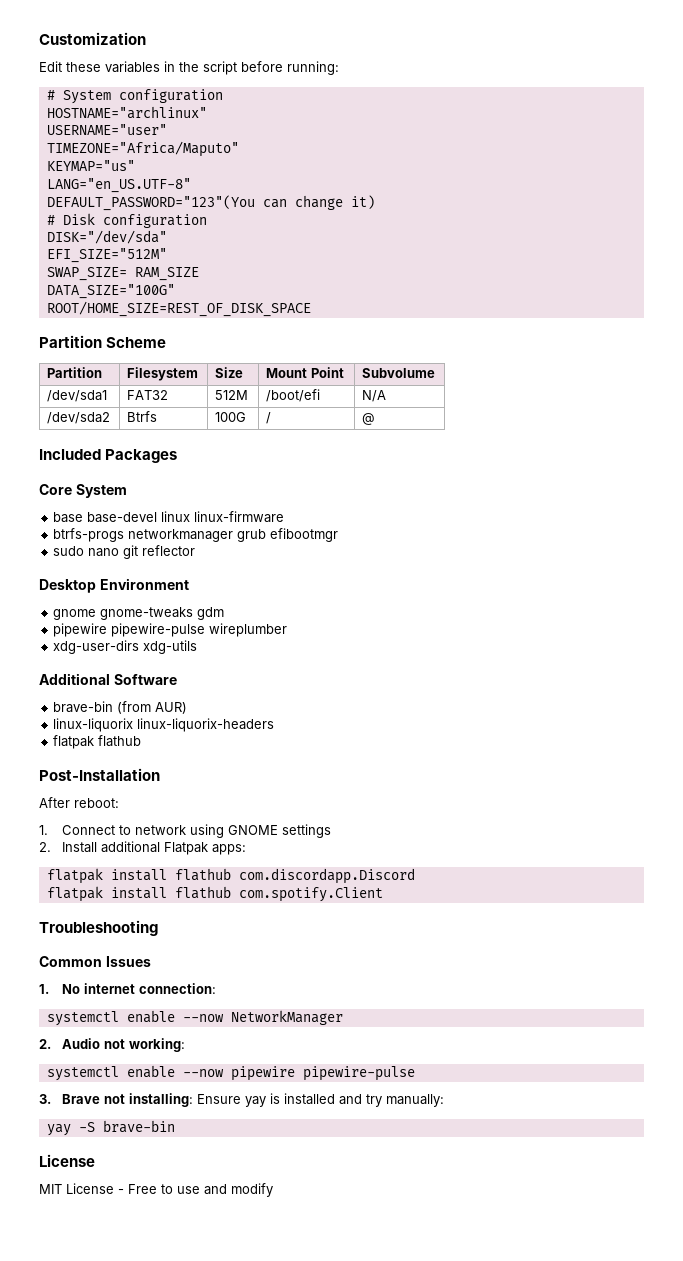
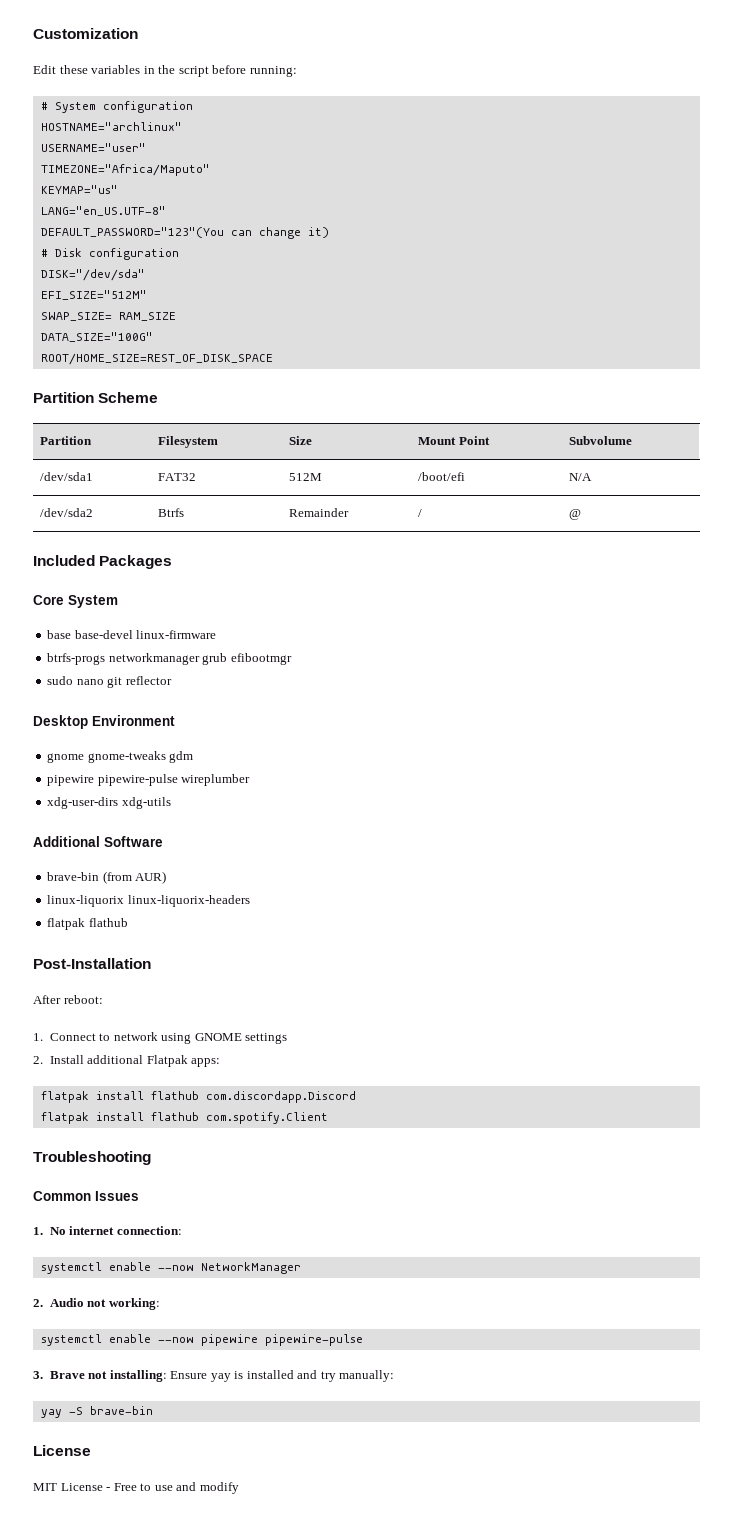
- /dev/sda2 | Btrfs | 100G | / | @
+ /dev/sda2 | Btrfs | Remainder | / | @
- base base-devel linux linux-firmware
+ base base-devel linux-firmware

